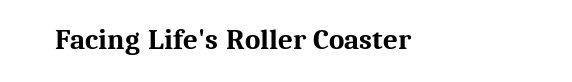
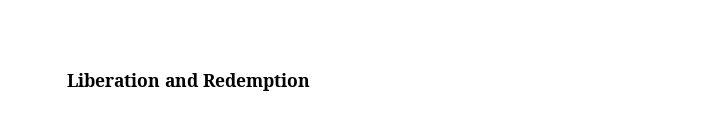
- Facing Life's Roller Coaster
+ Liberation and Redemption

